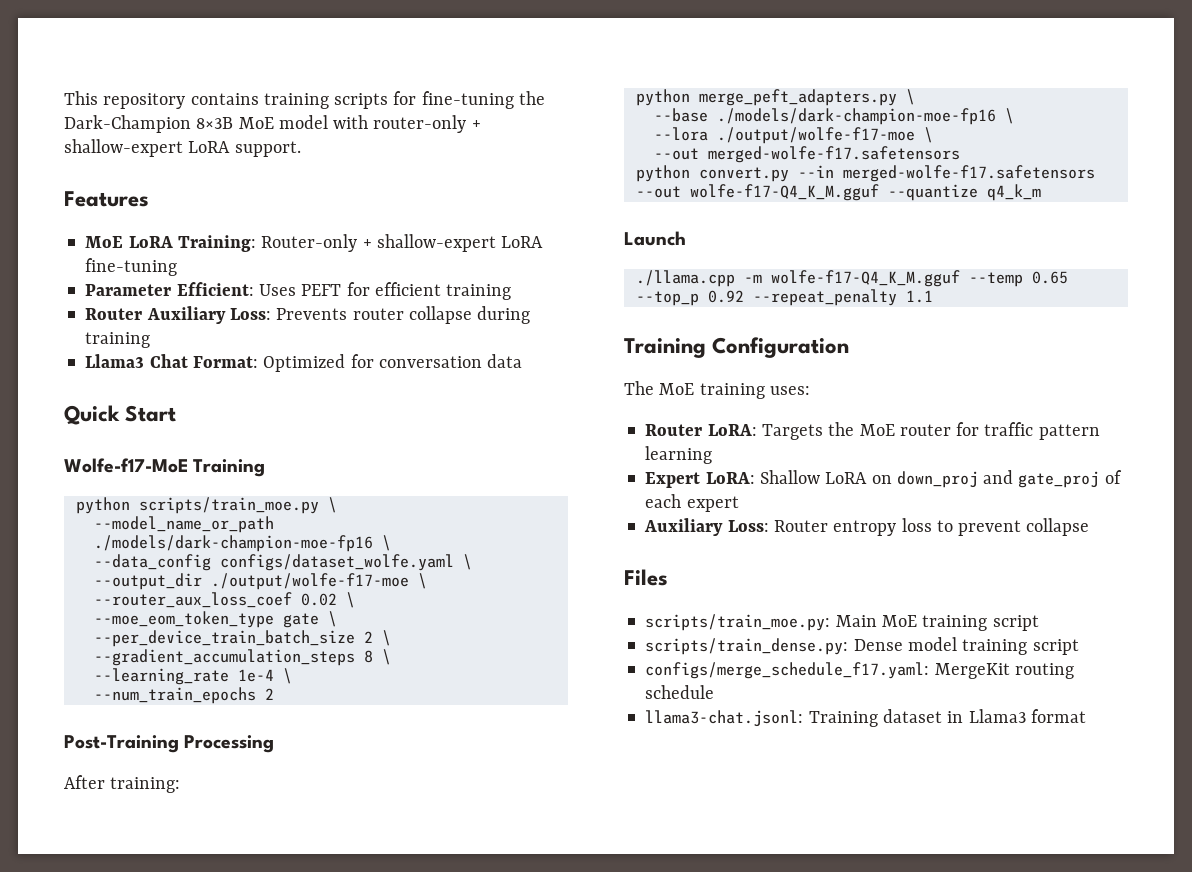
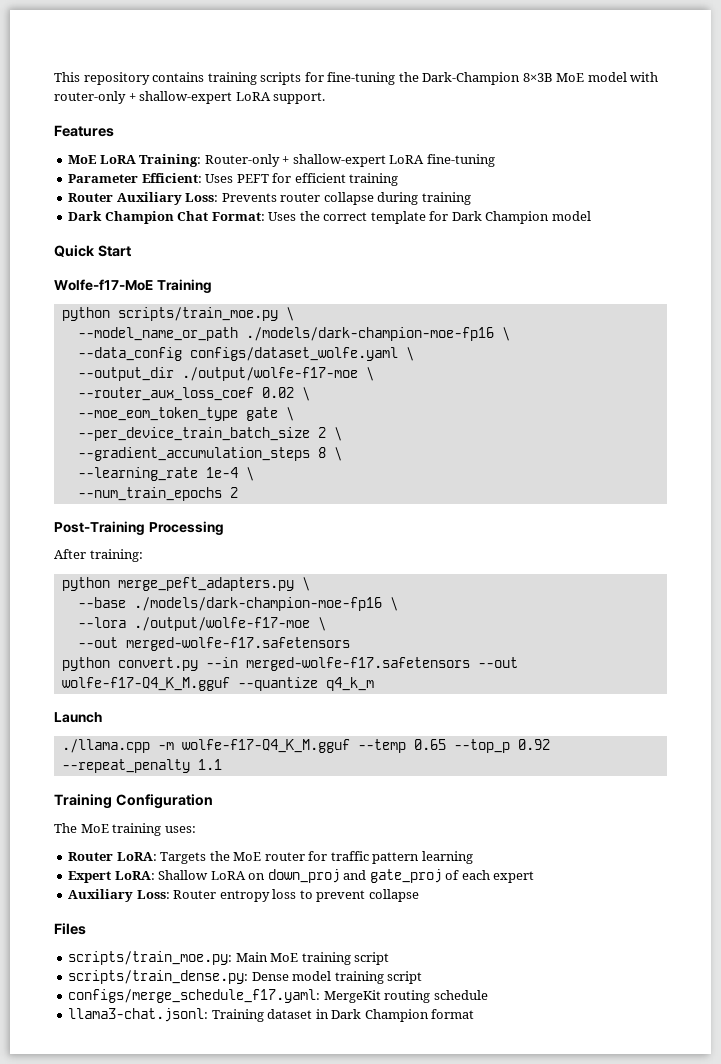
- Llama3 Chat Format: Optimized for conversation data
+ Dark Champion Chat Format: Uses the correct template for Dark Champion model
- llama3-chat.jsonl: Training dataset in Llama3 format
+ llama3-chat.jsonl: Training dataset in Dark Champion format

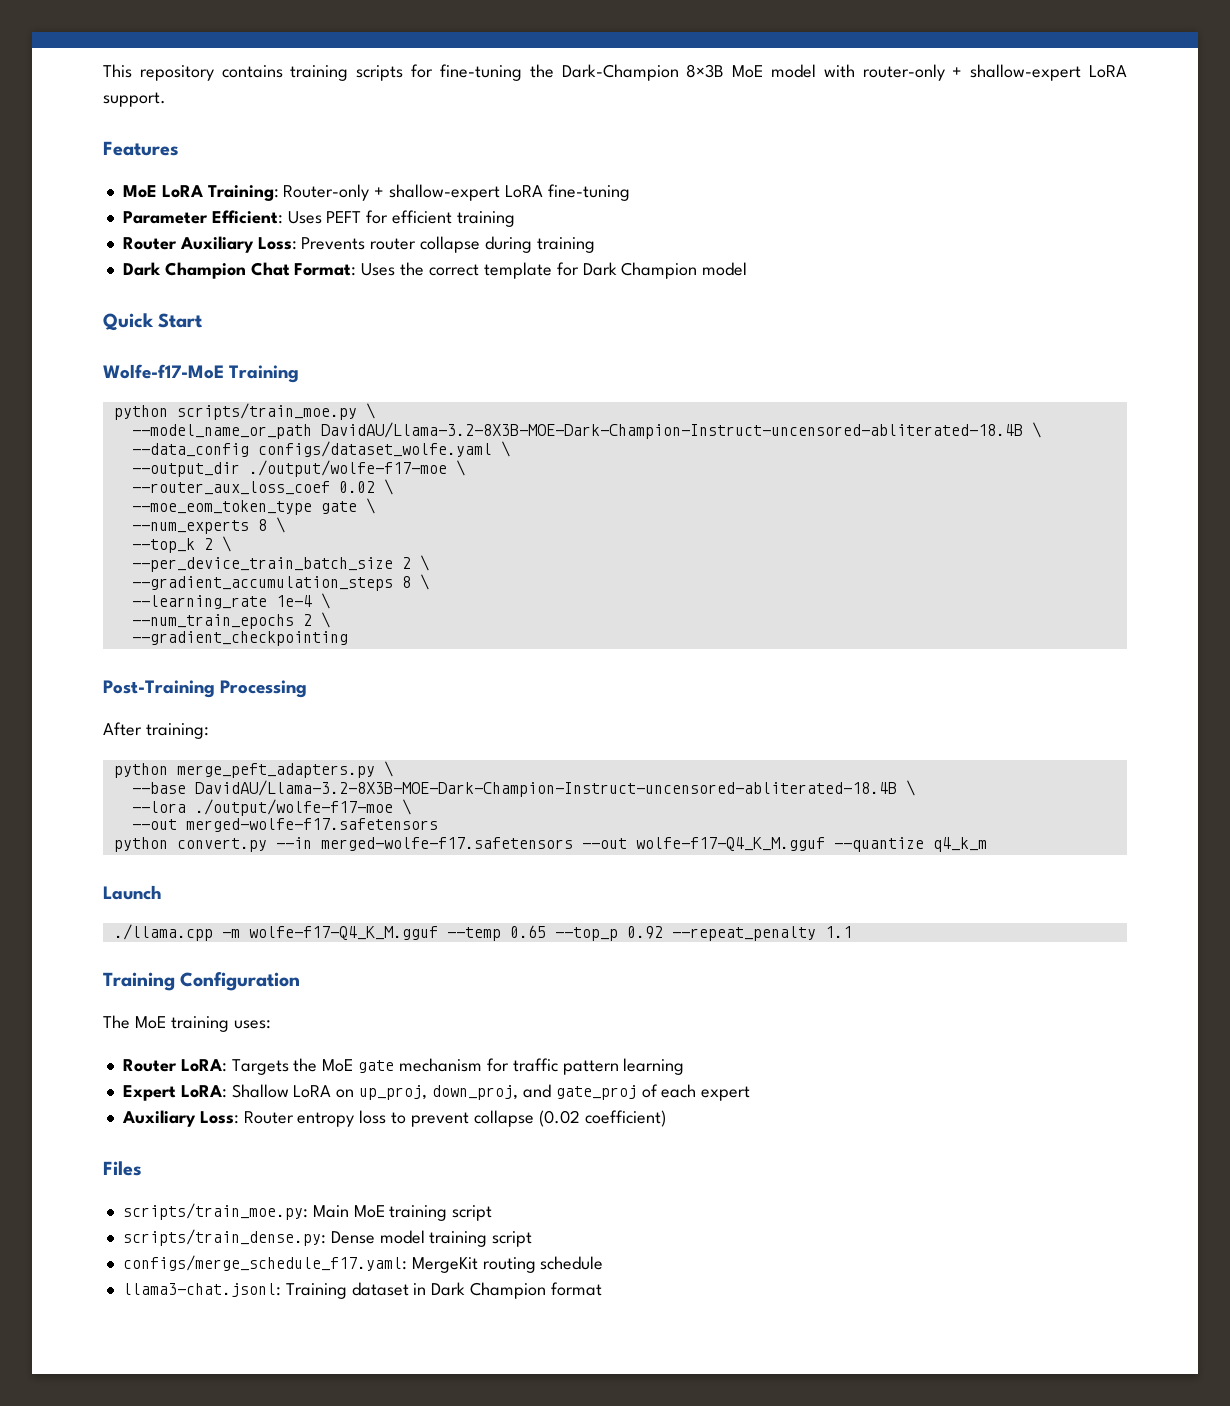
- --model_name_or_path ./models/dark-champion-moe-fp16 \
+ --model_name_or_path DavidAU/Llama-3.2-8X3B-MOE-Dark-Champion-Instruct-uncensored-abliterated-18.4B \
+ --num_experts 8 \
+ --top_k 2 \
- --num_train_epochs 2
+ --num_train_epochs 2 \
+ --gradient_checkpointing
- --base ./models/dark-champion-moe-fp16 \
+ --base DavidAU/Llama-3.2-8X3B-MOE-Dark-Champion-Instruct-uncensored-abliterated-18.4B \
- Router LoRA: Targets the MoE router for traffic pattern learning
+ Router LoRA: Targets the MoE gate mechanism for traffic pattern learning
- Expert LoRA: Shallow LoRA on down_proj and gate_proj of each expert
+ Expert LoRA: Shallow LoRA on up_proj, down_proj, and gate_proj of each expert
- Auxiliary Loss: Router entropy loss to prevent collapse
+ Auxiliary Loss: Router entropy loss to prevent collapse (0.02 coefficient)

